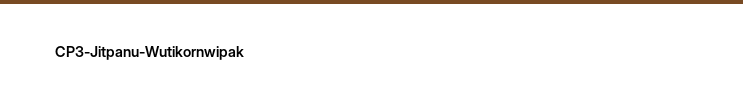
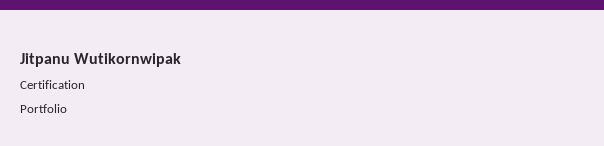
- CP3-Jitpanu-Wutikornwipak
+ Jitpanu Wutikornwipak
+ Certification
+ Portfolio

